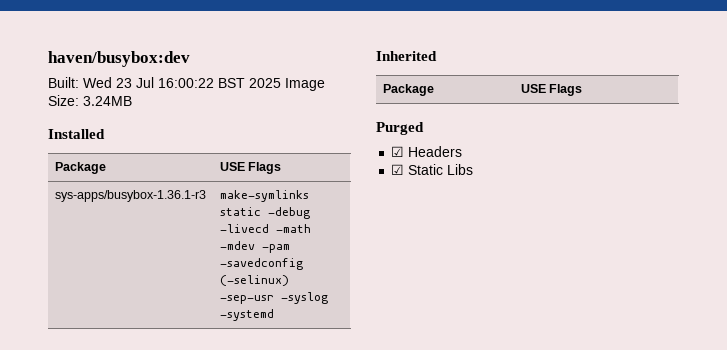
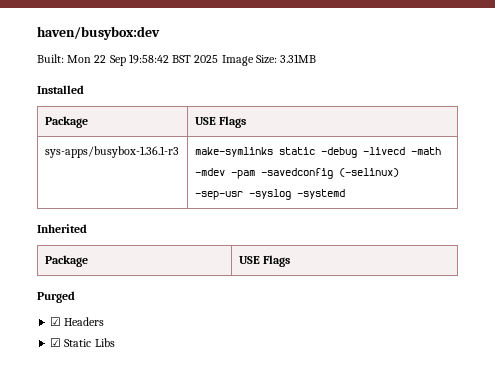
- Built: Wed 23 Jul 16:00:22 BST 2025 Image Size: 3.24MB
+ Built: Mon 22 Sep 19:58:42 BST 2025 Image Size: 3.31MB

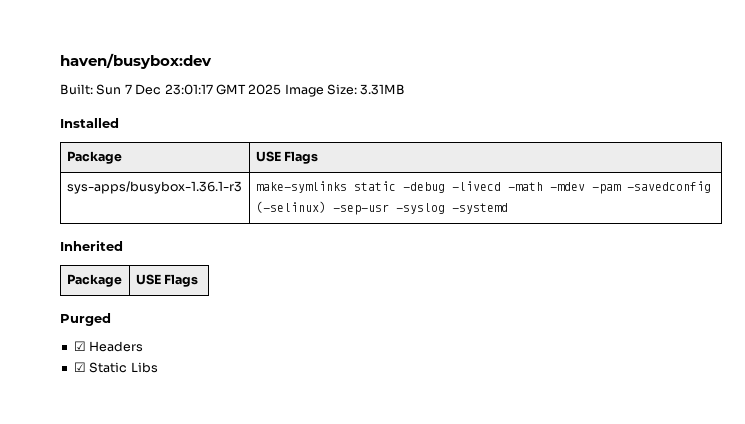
- Built: Mon 22 Sep 19:58:42 BST 2025 Image Size: 3.31MB
+ Built: Sun 7 Dec 23:01:17 GMT 2025 Image Size: 3.31MB

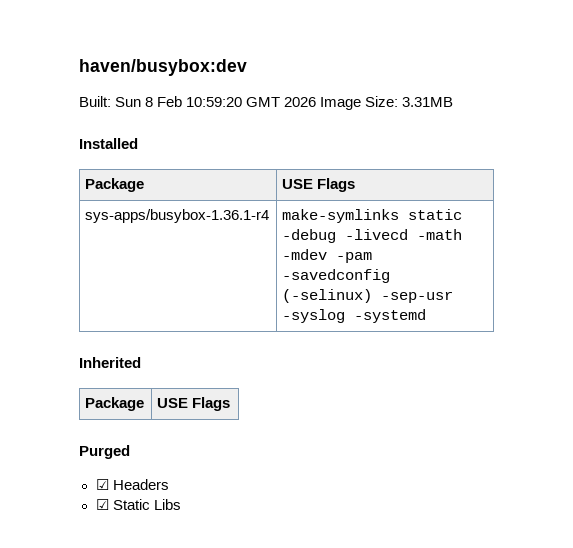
- Built: Sun 7 Dec 23:01:17 GMT 2025 Image Size: 3.31MB
+ Built: Sun 8 Feb 10:59:20 GMT 2026 Image Size: 3.31MB
- sys-apps/busybox-1.36.1-r3 | make-symlinks static -debug -livecd -math -mdev -pam -savedconfig (-selinux) -sep-usr -syslog -systemd
+ sys-apps/busybox-1.36.1-r4 | make-symlinks static -debug -livecd -math -mdev -pam -savedconfig (-selinux) -sep-usr -syslog -systemd

